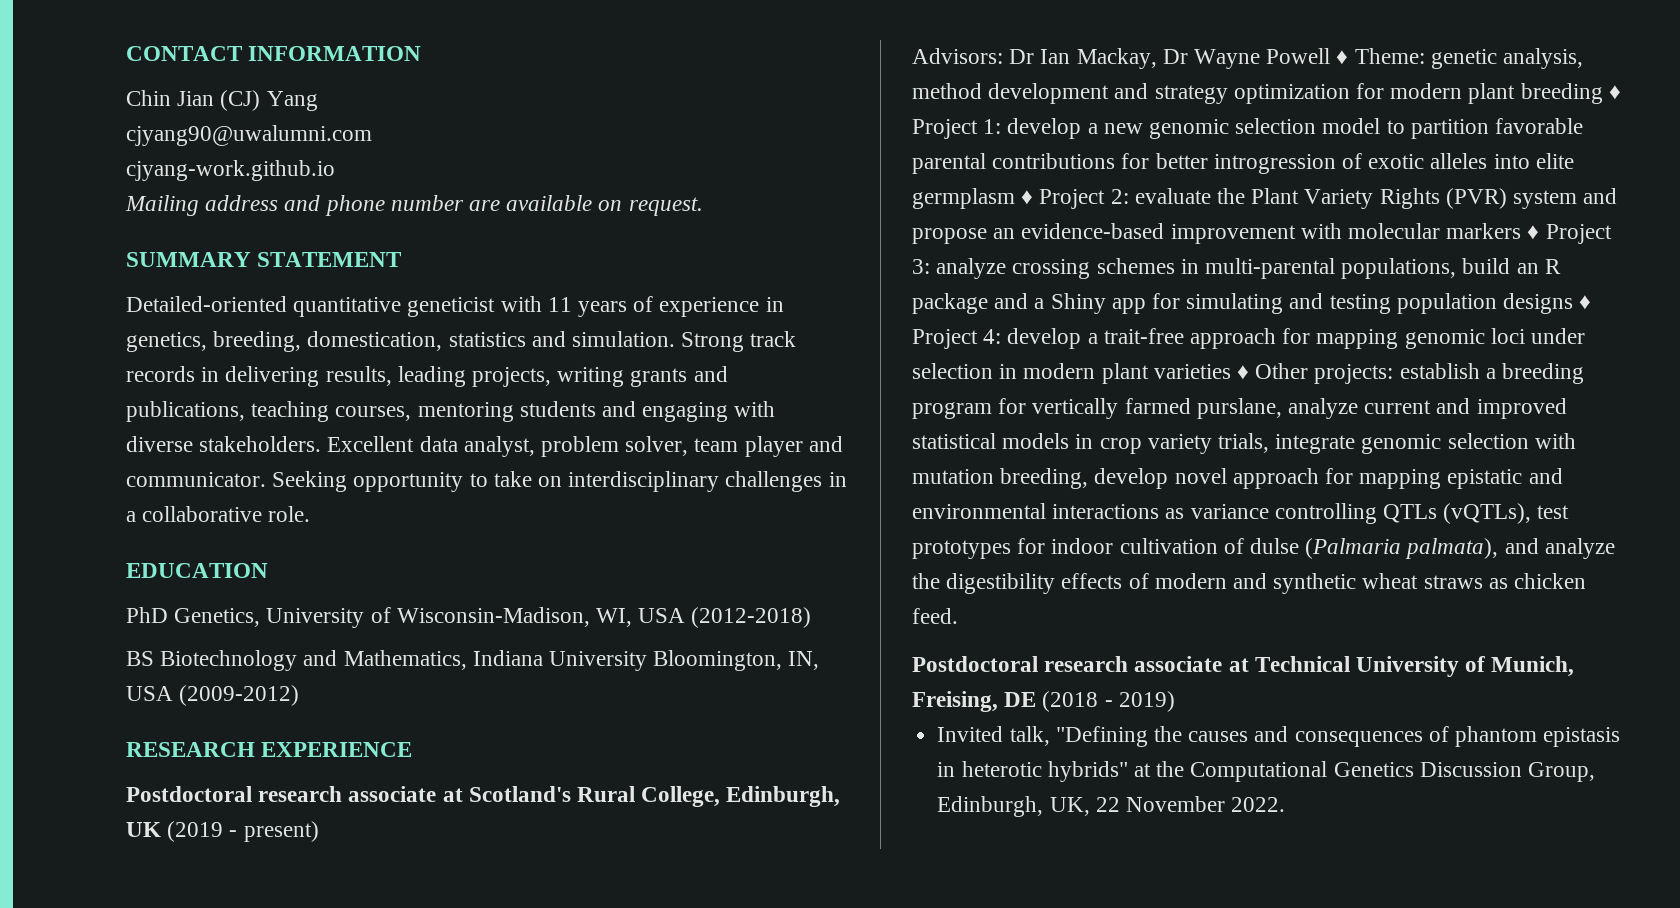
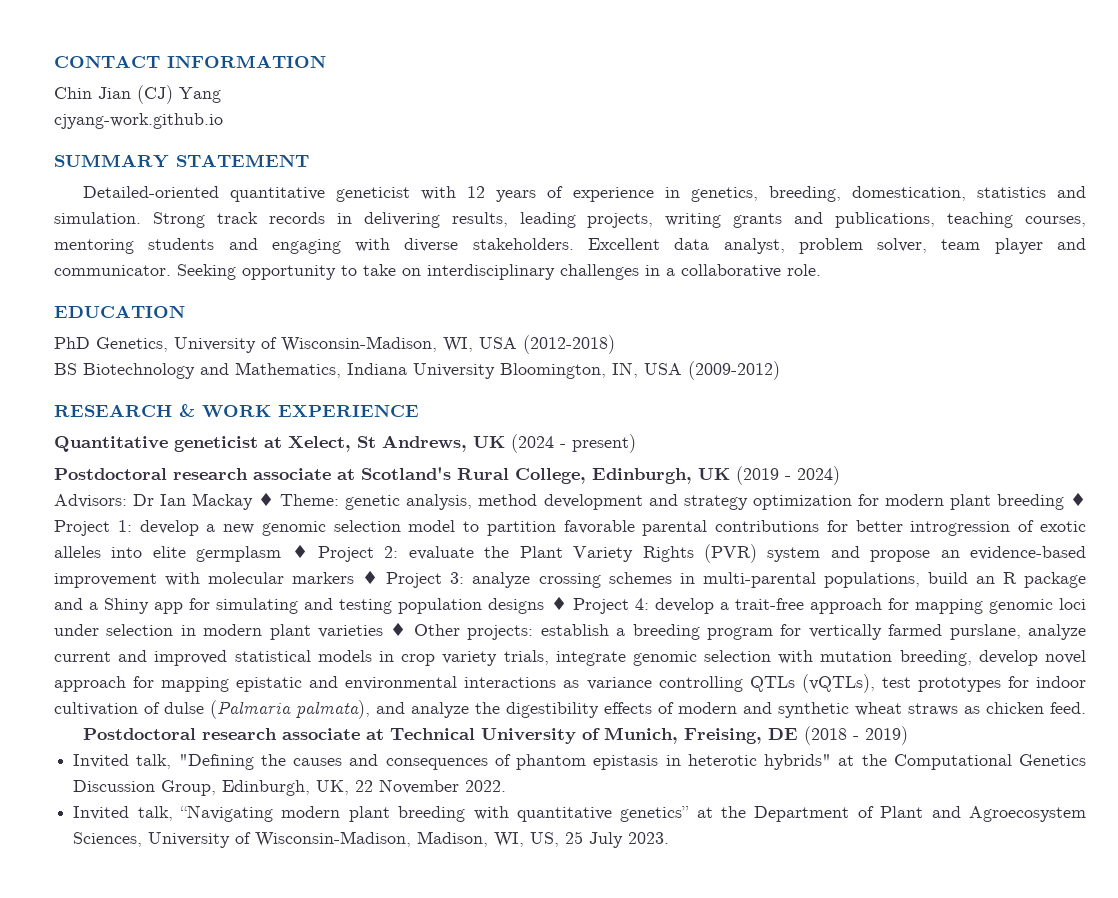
- cjyang90@uwalumni.com
- Mailing address and phone number are available on request.
- Detailed-oriented quantitative geneticist with 11 years of experience in genetics, breeding, domestication, statistics and simulation.
+ Detailed-oriented quantitative geneticist with 12 years of experience in genetics, breeding, domestication, statistics and simulation.
- RESEARCH EXPERIENCE
+ RESEARCH & WORK EXPERIENCE
+ Quantitative geneticist at Xelect, St Andrews, UK (2024 - present)
- Postdoctoral research associate at Scotland's Rural College, Edinburgh, UK (2019 - present)
+ Postdoctoral research associate at Scotland's Rural College, Edinburgh, UK (2019 - 2024)
- Dr Ian Mackay, Dr Wayne Powell ♦ Theme:
+ Dr Ian Mackay ♦ Theme:
+ Invited talk, “Navigating modern plant breeding with quantitative genetics” at the Department of Plant and Agroecosystem Sciences, University of Wisconsin-Madison, Madison, WI, US, 25 July 2023.

